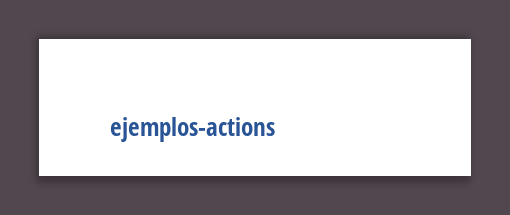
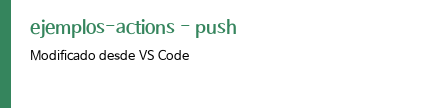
- ejemplos-actions
+ ejemplos-actions - push
+ Modificado desde VS Code

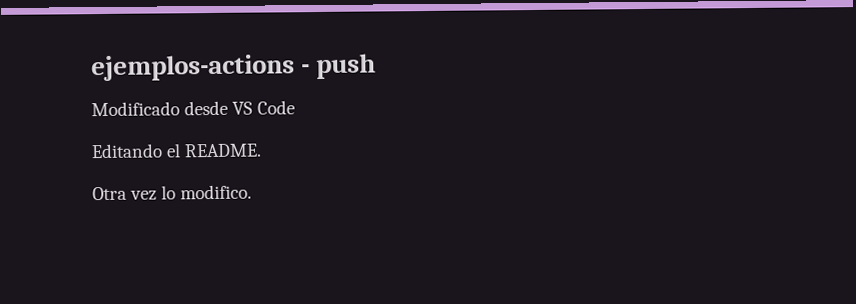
+ Editando el README.
+ Otra vez lo modifico.

